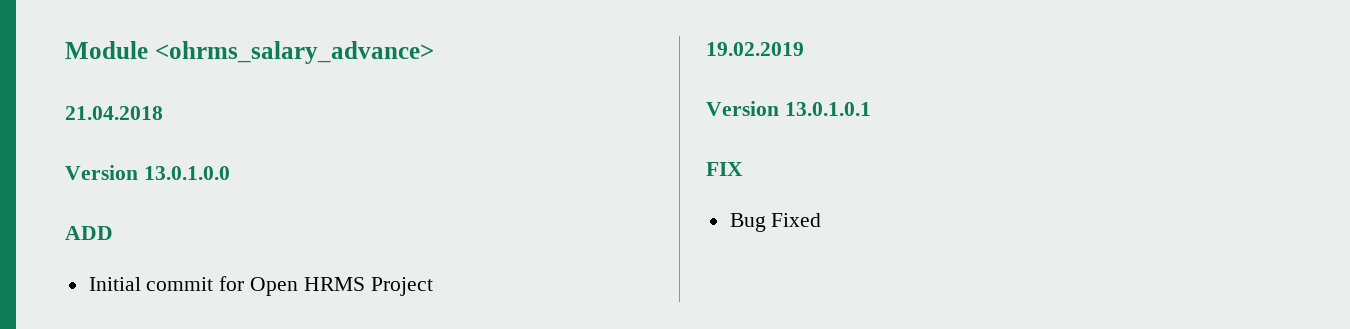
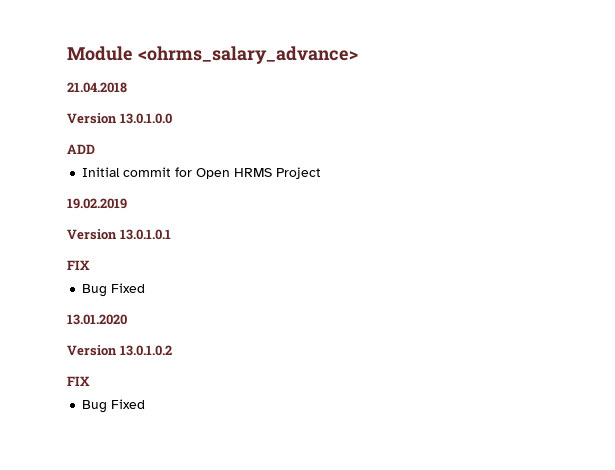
+ 13.01.2020
+ Version 13.0.1.0.2
+ FIX
+ Bug Fixed

